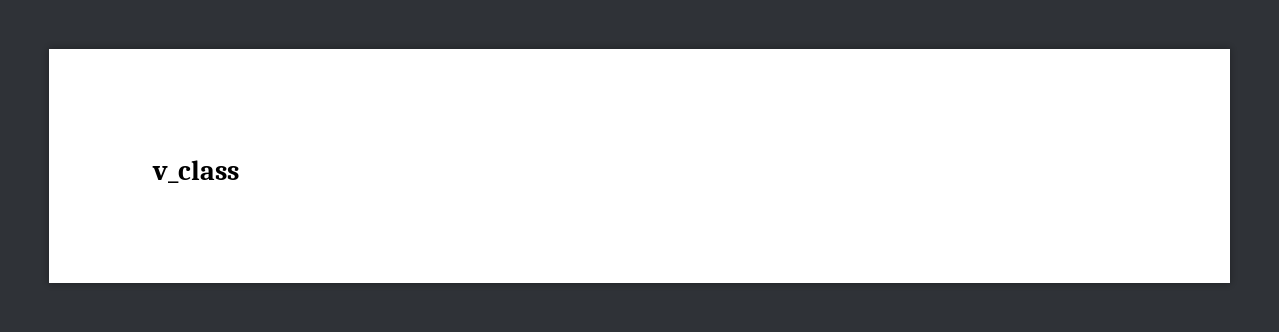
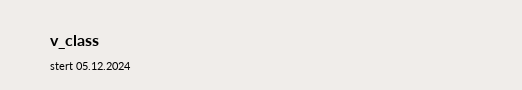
+ stert 05.12.2024

